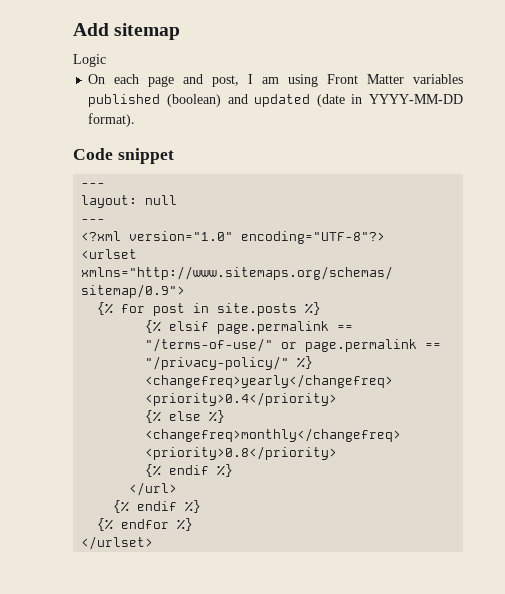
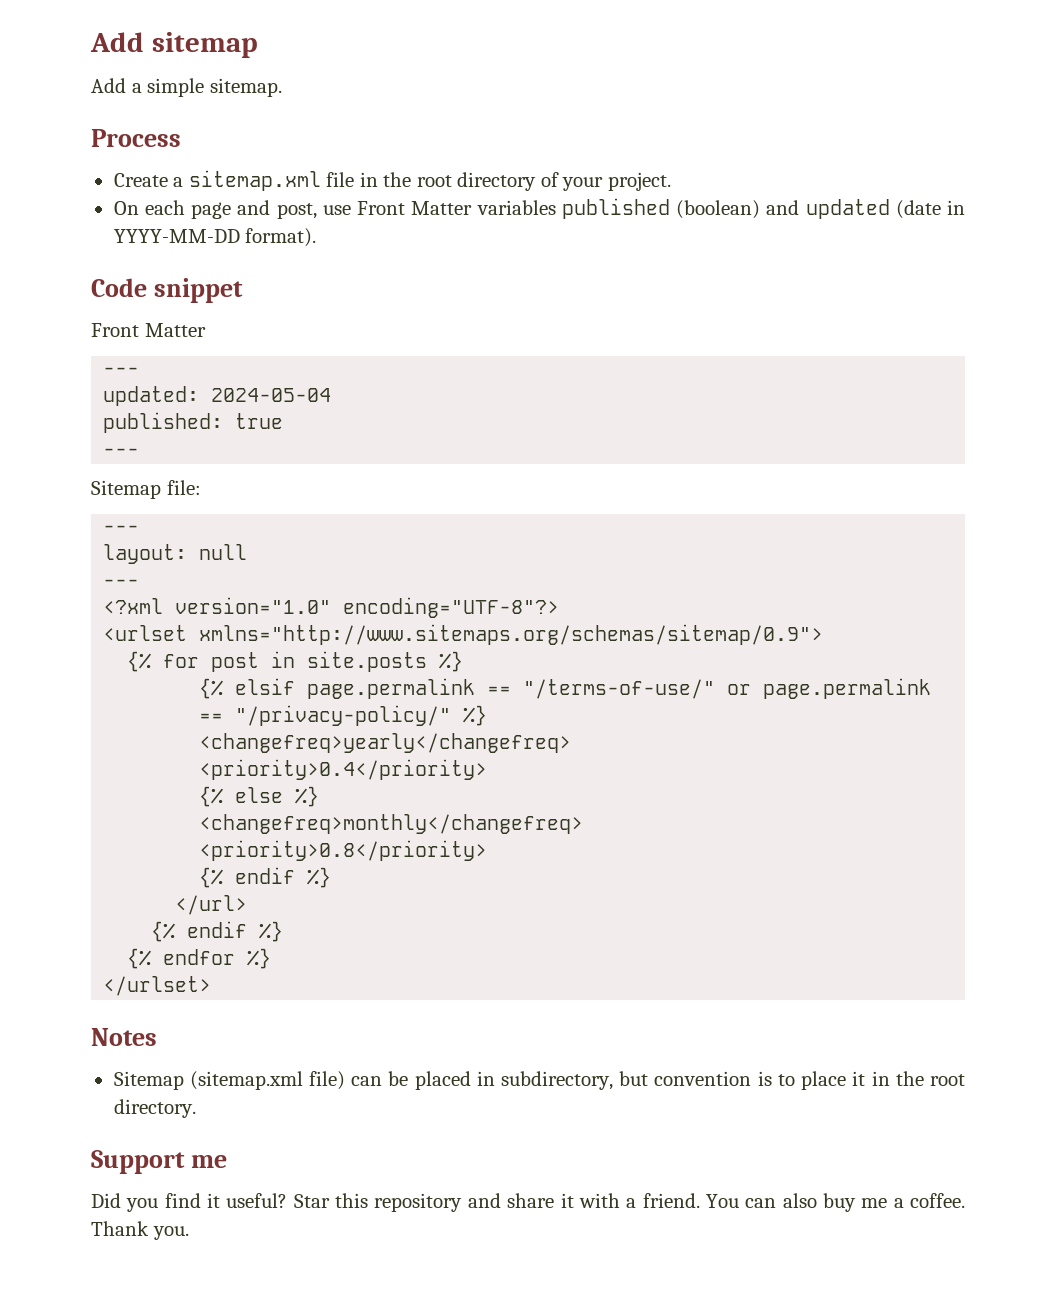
- Logic
+ Add a simple sitemap.
+ Process
+ Create a sitemap.xml file in the root directory of your project.
- On each page and post, I am using Front Matter variables published (boolean) and updated (date in YYYY-MM-DD format).
+ On each page and post, use Front Matter variables published (boolean) and updated (date in YYYY-MM-DD format).
  Code snippet
+ Front Matter
+ ---
+ updated: 2024-05-04
+ published: true
+ ---
+ Sitemap file:
+ Notes
+ Sitemap (sitemap.xml file) can be placed in subdirectory, but convention is to place it in the root directory.
+ Support me
+ Did you find it useful? Star this repository and share it with a friend. You can also buy me a coffee. Thank you.

